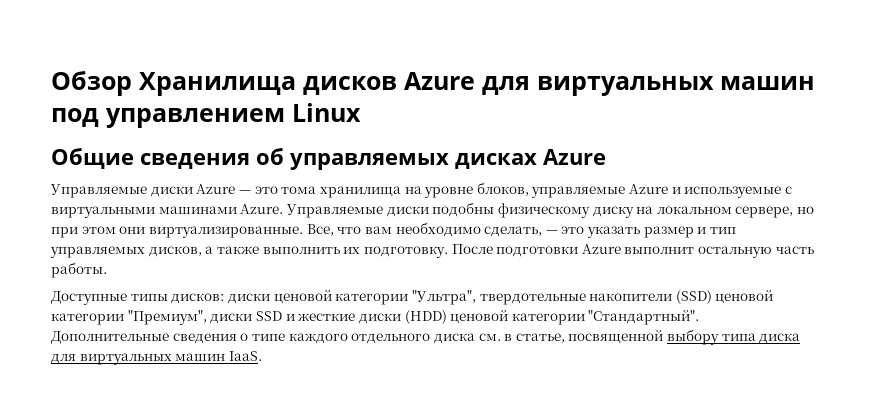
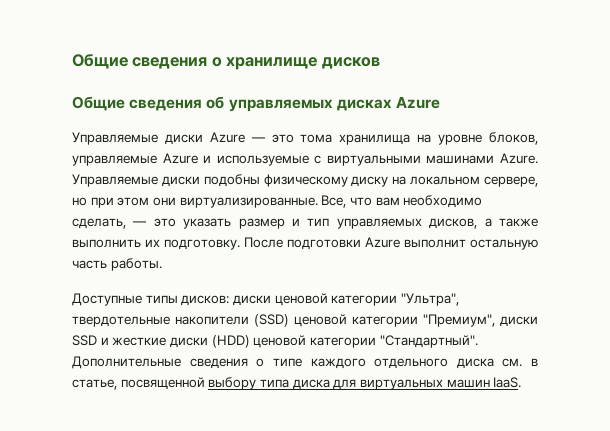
- Обзор Хранилища дисков Azure для виртуальных машин под управлением Linux
+ Общие сведения о хранилище дисков

